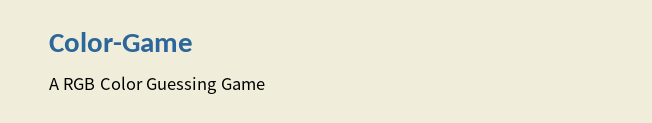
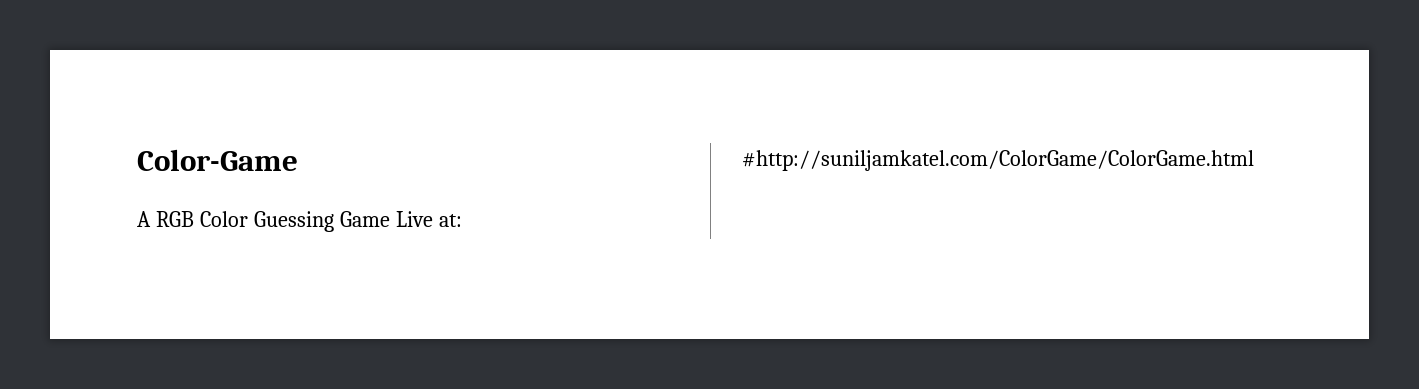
- A RGB Color Guessing Game
+ A RGB Color Guessing Game Live at: #http://suniljamkatel.com/ColorGame/ColorGame.html

